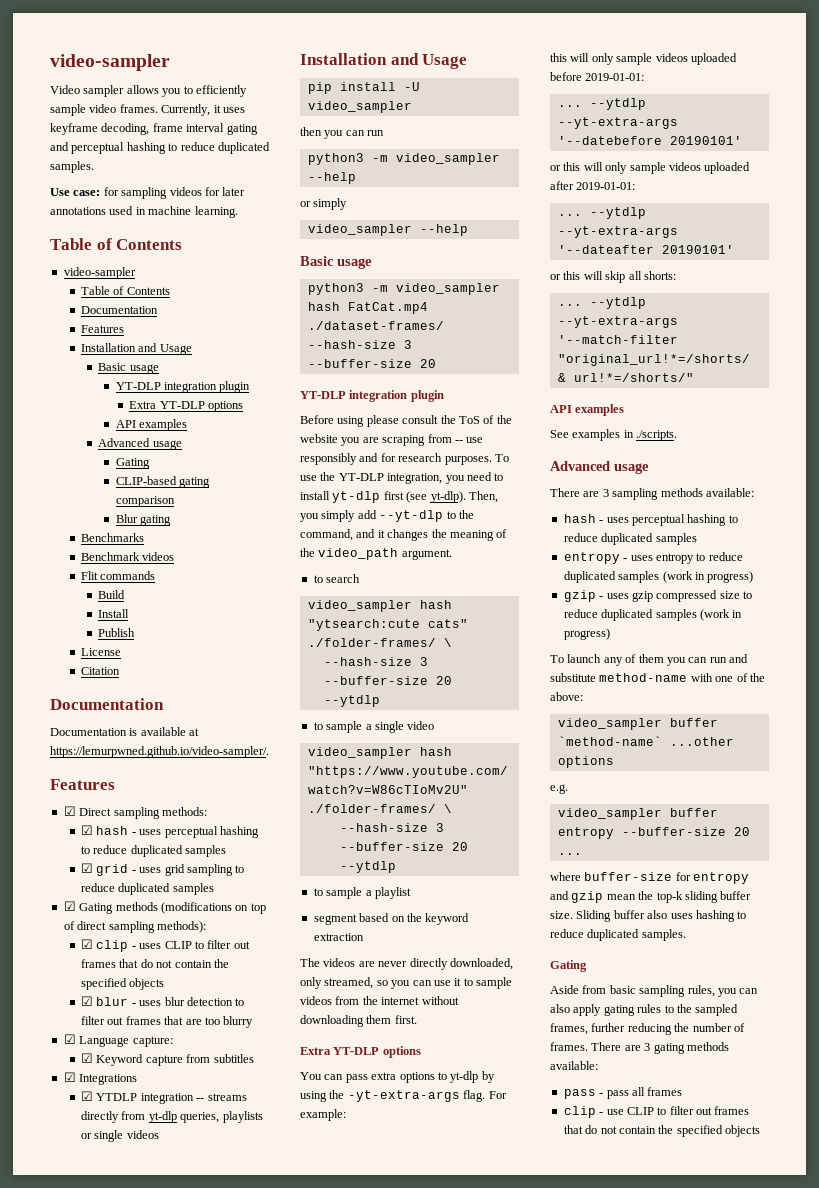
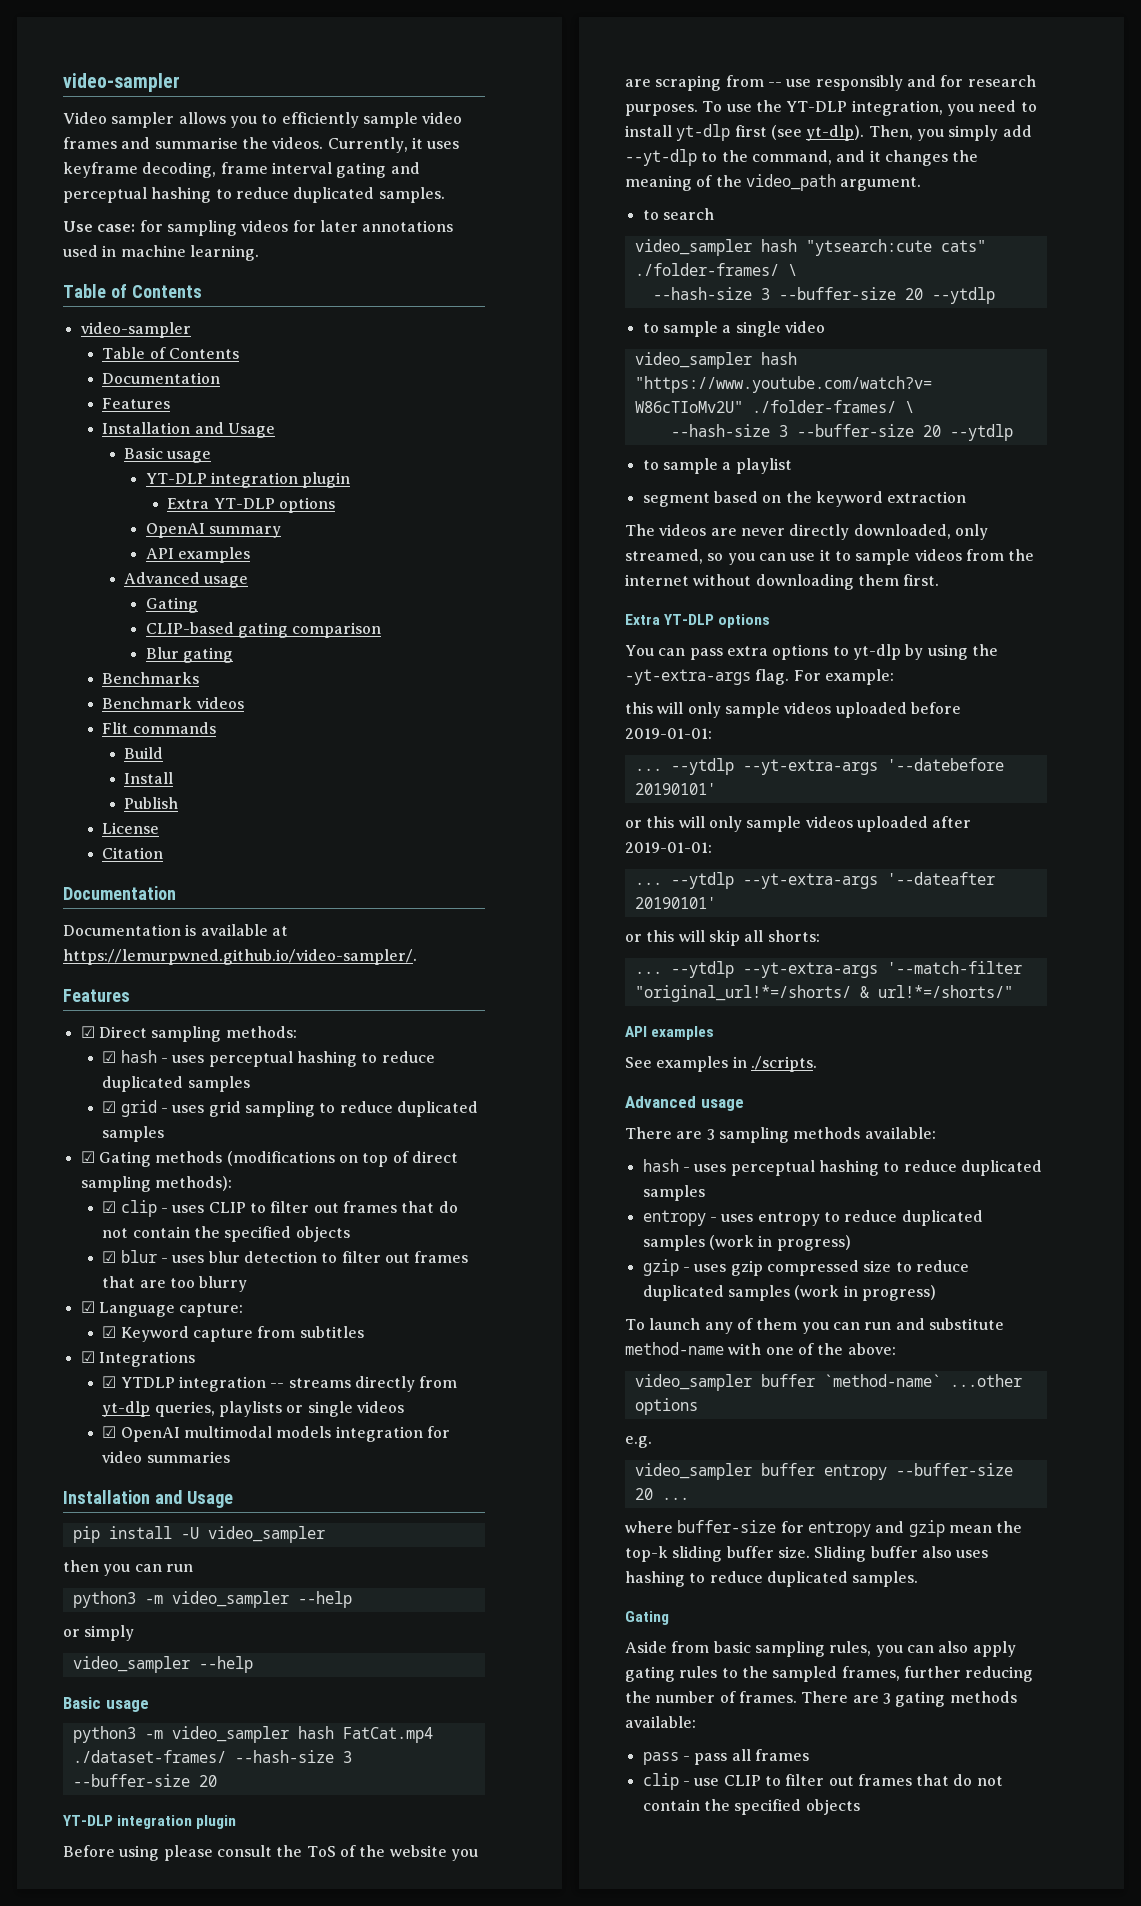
- Video sampler allows you to efficiently sample video frames.
+ Video sampler allows you to efficiently sample video frames and summarise the videos.
+ OpenAI summary
+ ☑ OpenAI multimodal models integration for video summaries

